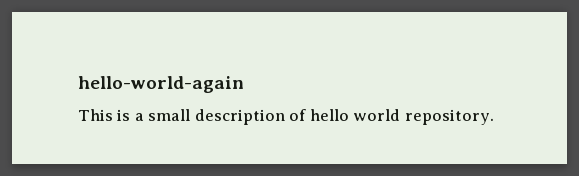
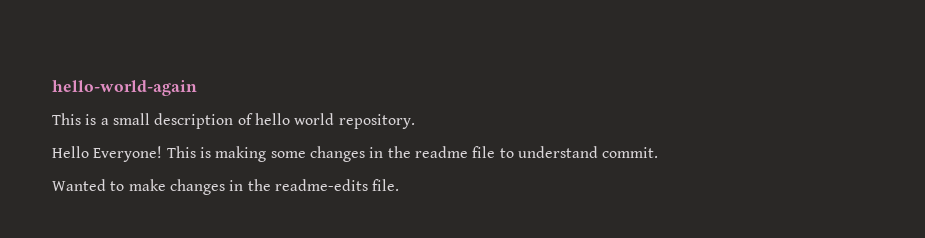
+ Hello Everyone! This is making some changes in the readme file to understand commit.
+ Wanted to make changes in the readme-edits file.

